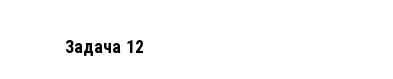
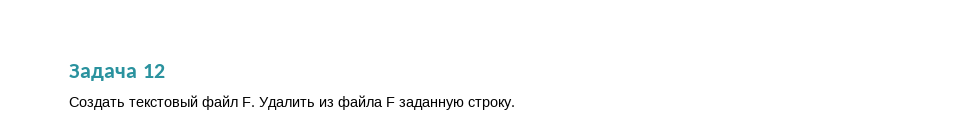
+ Создать текстовый файл F. Удалить из файла F заданную строку.

